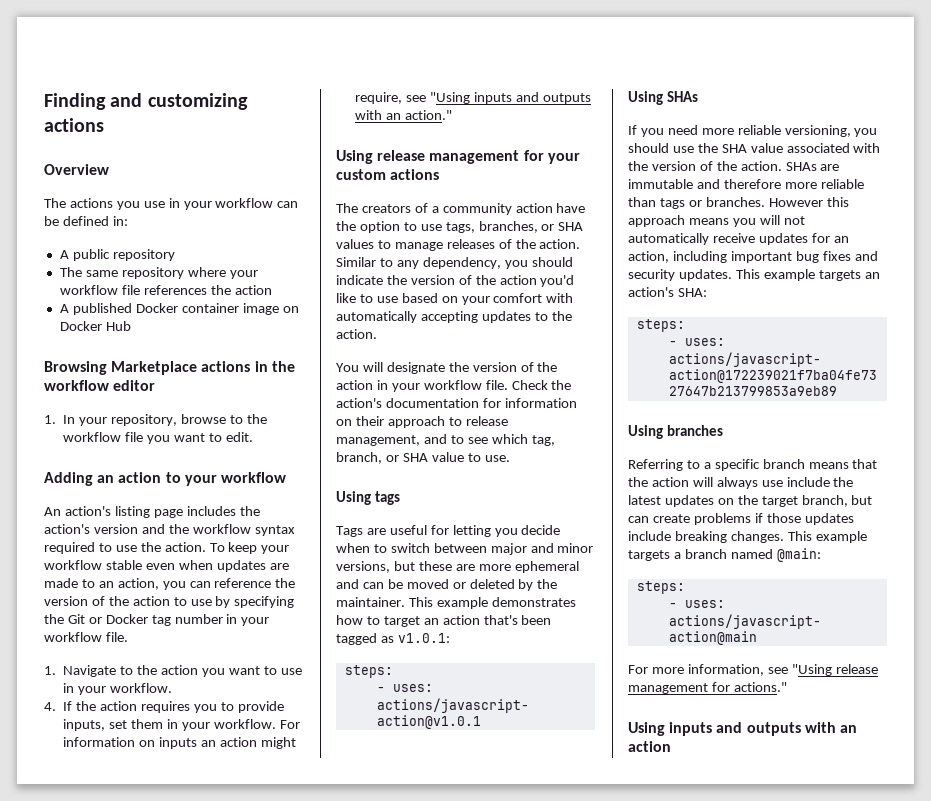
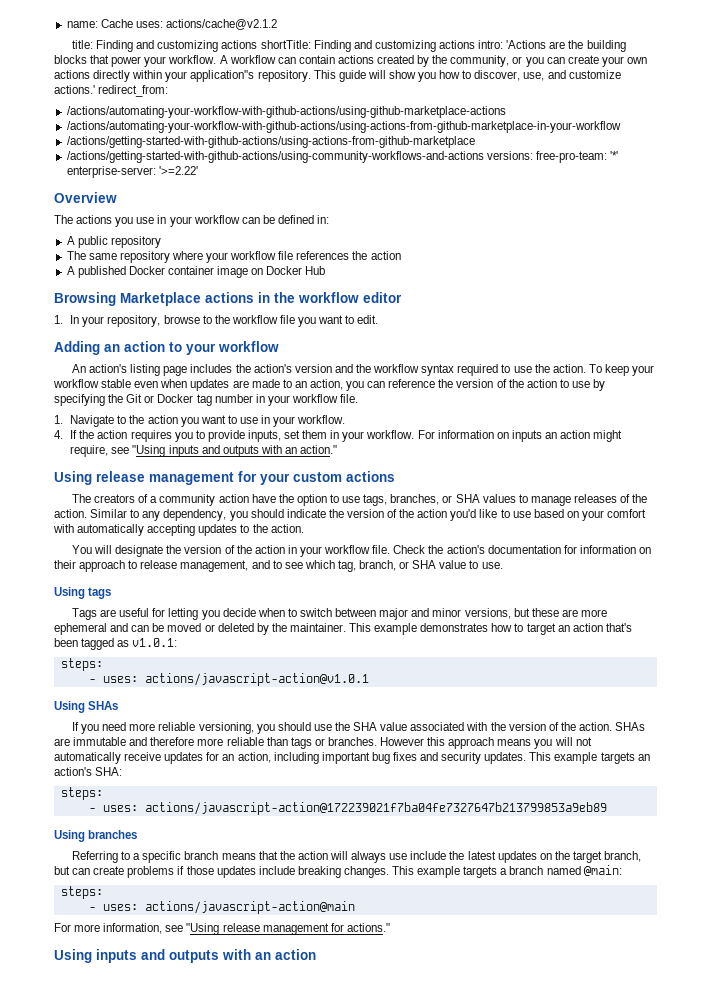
- Finding and customizing actions
+ name: Cache uses: actions/cache@v2.1.2
+ title: Finding and customizing actions shortTitle: Finding and customizing actions intro: 'Actions are the building blocks that power your workflow. A workflow can contain actions created by the community, or you can create your own actions directly within your application''s repository. This guide will show you how to discover, use, and customize actions.' redirect_from:
+ /actions/automating-your-workflow-with-github-actions/using-github-marketplace-actions
+ /actions/automating-your-workflow-with-github-actions/using-actions-from-github-marketplace-in-your-workflow
+ /actions/getting-started-with-github-actions/using-actions-from-github-marketplace
+ /actions/getting-started-with-github-actions/using-community-workflows-and-actions versions: free-pro-team: '*' enterprise-server: '>=2.22'

